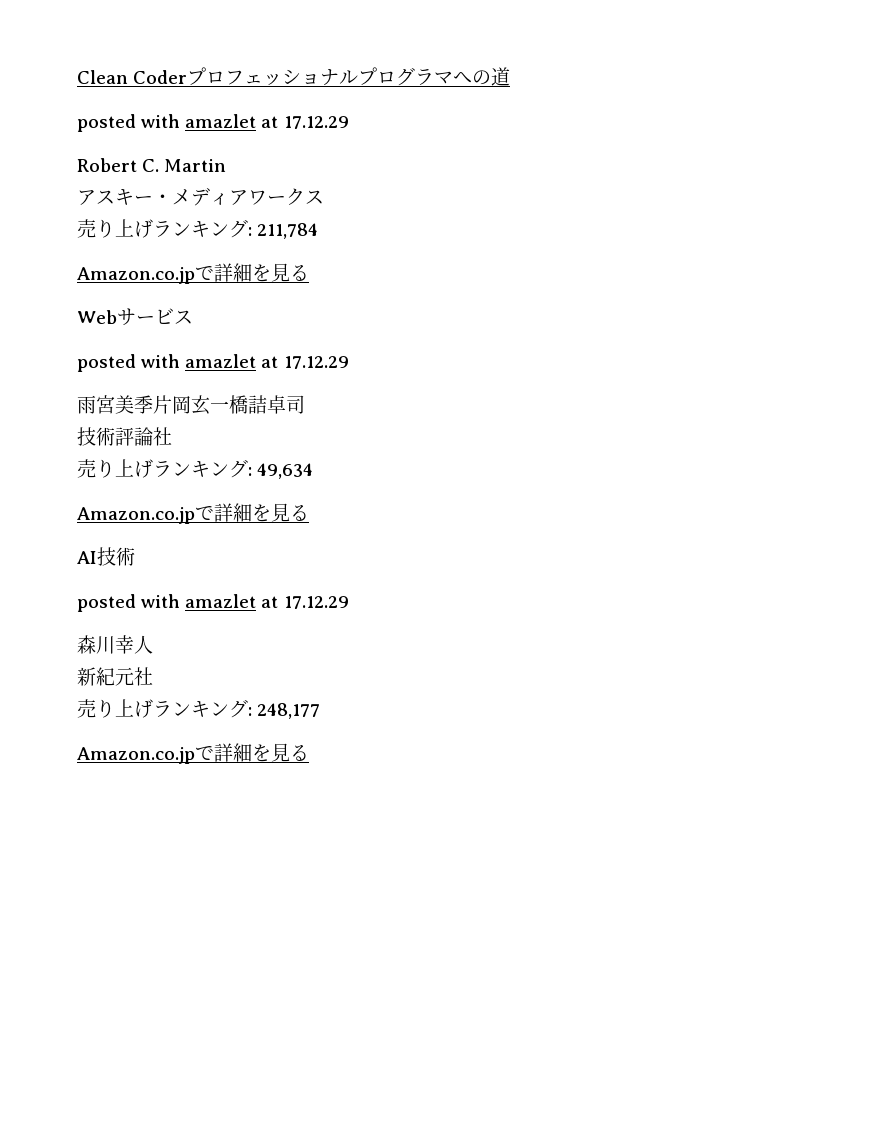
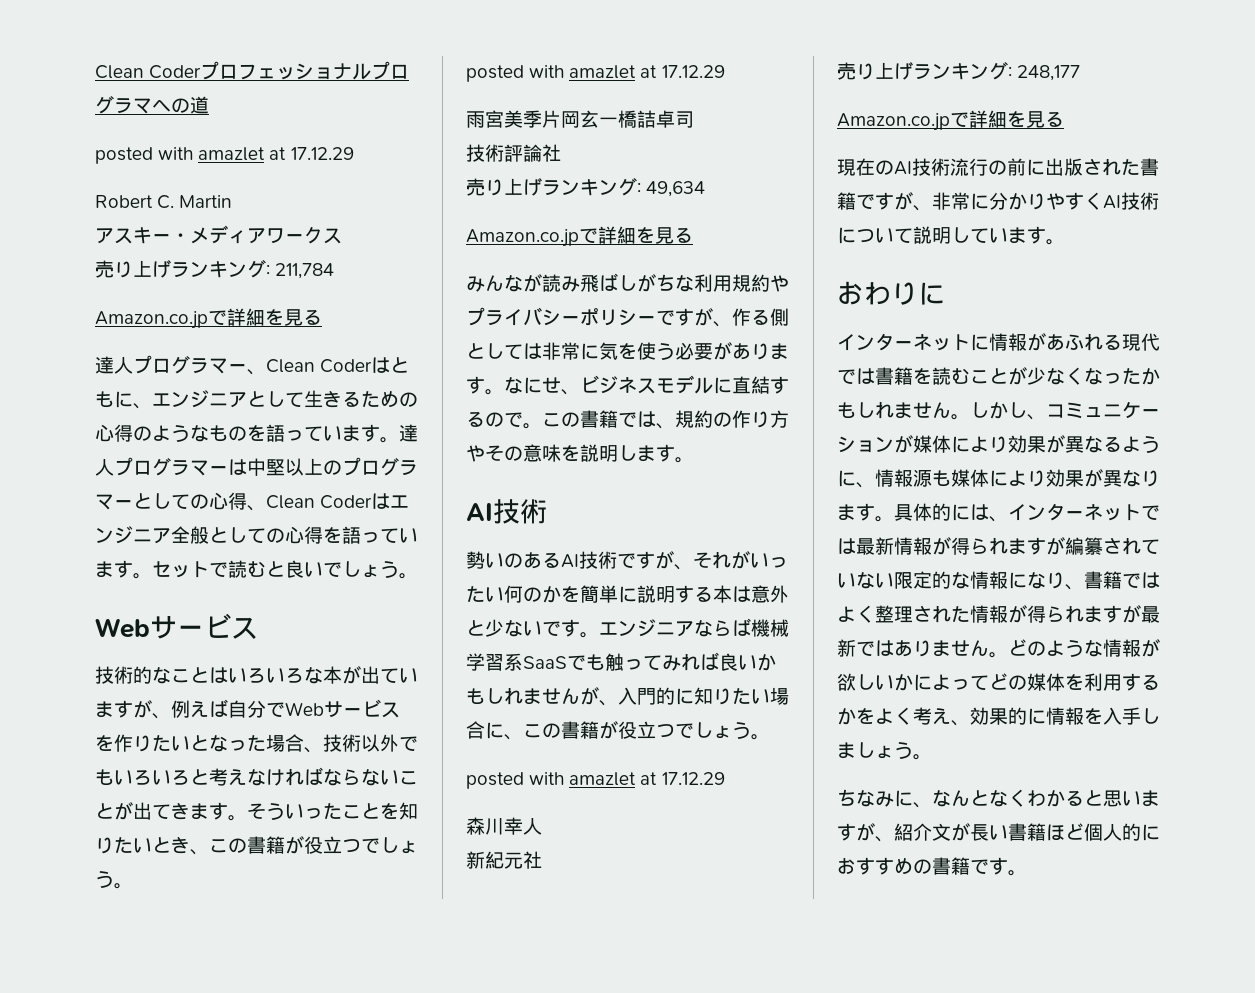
+ 達人プログラマー、Clean Coderはともに、エンジニアとして生きるための心得のようなものを語っています。達人プログラマーは中堅以上のプログラマーとしての心得、Clean Coderはエンジニア全般としての心得を語っています。セットで読むと良いでしょう。
  Webサービス
+ 技術的なことはいろいろな本が出ていますが、例えば自分でWebサービスを作りたいとなった場合、技術以外でもいろいろと考えなければならないことが出てきます。そういったことを知りたいとき、この書籍が役立つでしょう。
+ みんなが読み飛ばしがちな利用規約やプライバシーポリシーですが、作る側としては非常に気を使う必要があります。なにせ、ビジネスモデルに直結するので。この書籍では、規約の作り方やその意味を説明します。
  AI技術
+ 勢いのあるAI技術ですが、それがいったい何のかを簡単に説明する本は意外と少ないです。エンジニアならば機械学習系SaaSでも触ってみれば良いかもしれませんが、入門的に知りたい場合に、この書籍が役立つでしょう。
+ 現在のAI技術流行の前に出版された書籍ですが、非常に分かりやすくAI技術について説明しています。
+ おわりに
+ インターネットに情報があふれる現代では書籍を読むことが少なくなったかもしれません。しかし、コミュニケーションが媒体により効果が異なるように、情報源も媒体により効果が異なります。具体的には、インターネットでは最新情報が得られますが編纂されていない限定的な情報になり、書籍ではよく整理された情報が得られますが最新ではありません。どのような情報が欲しいかによってどの媒体を利用するかをよく考え、効果的に情報を入手しましょう。
+ ちなみに、なんとなくわかると思いますが、紹介文が長い書籍ほど個人的におすすめの書籍です。

